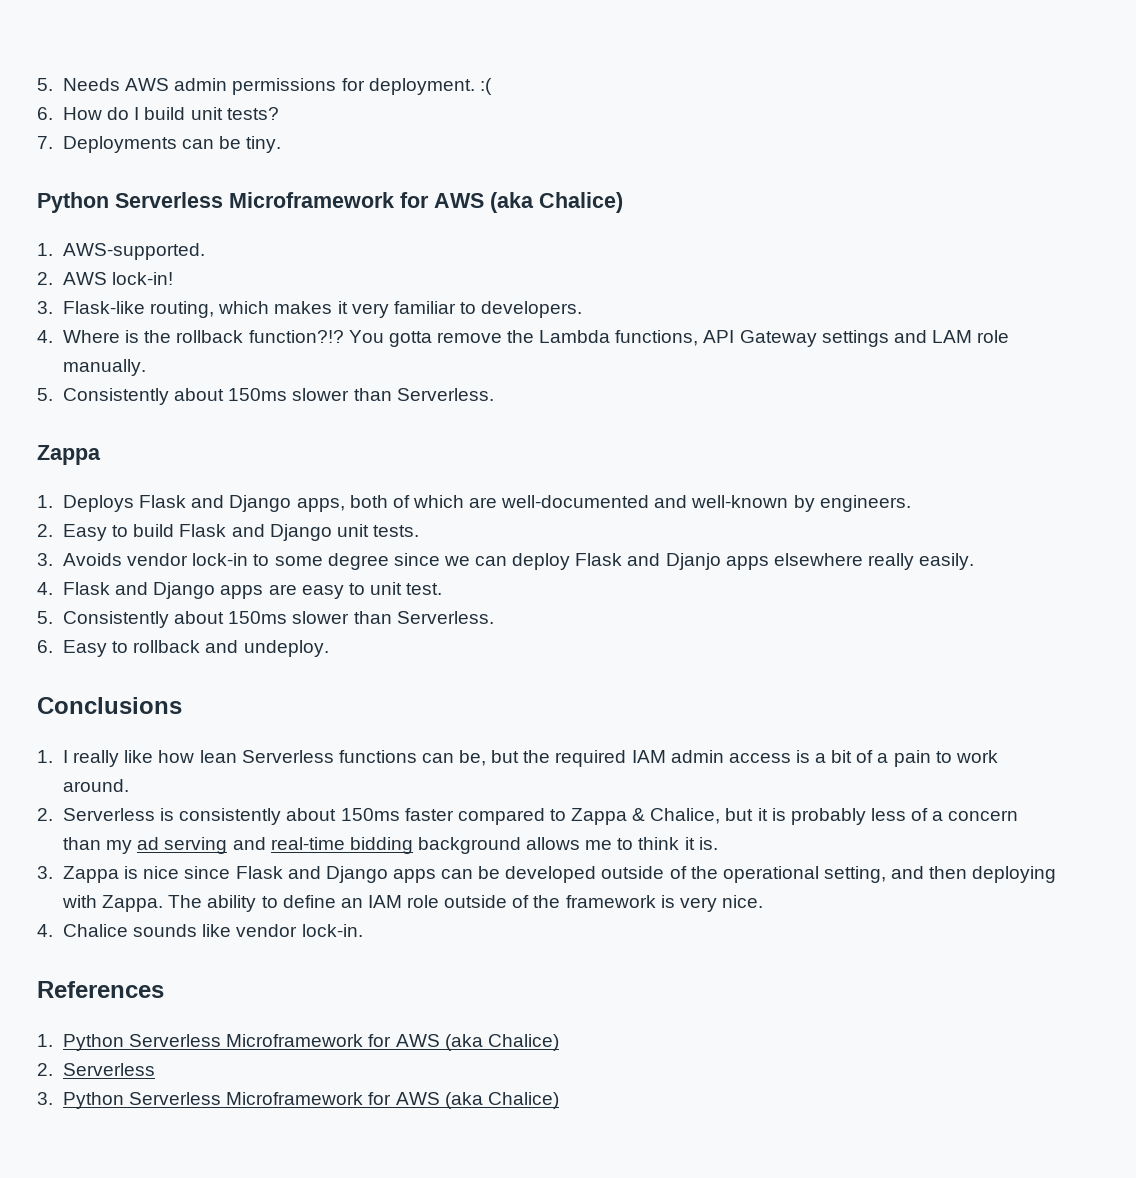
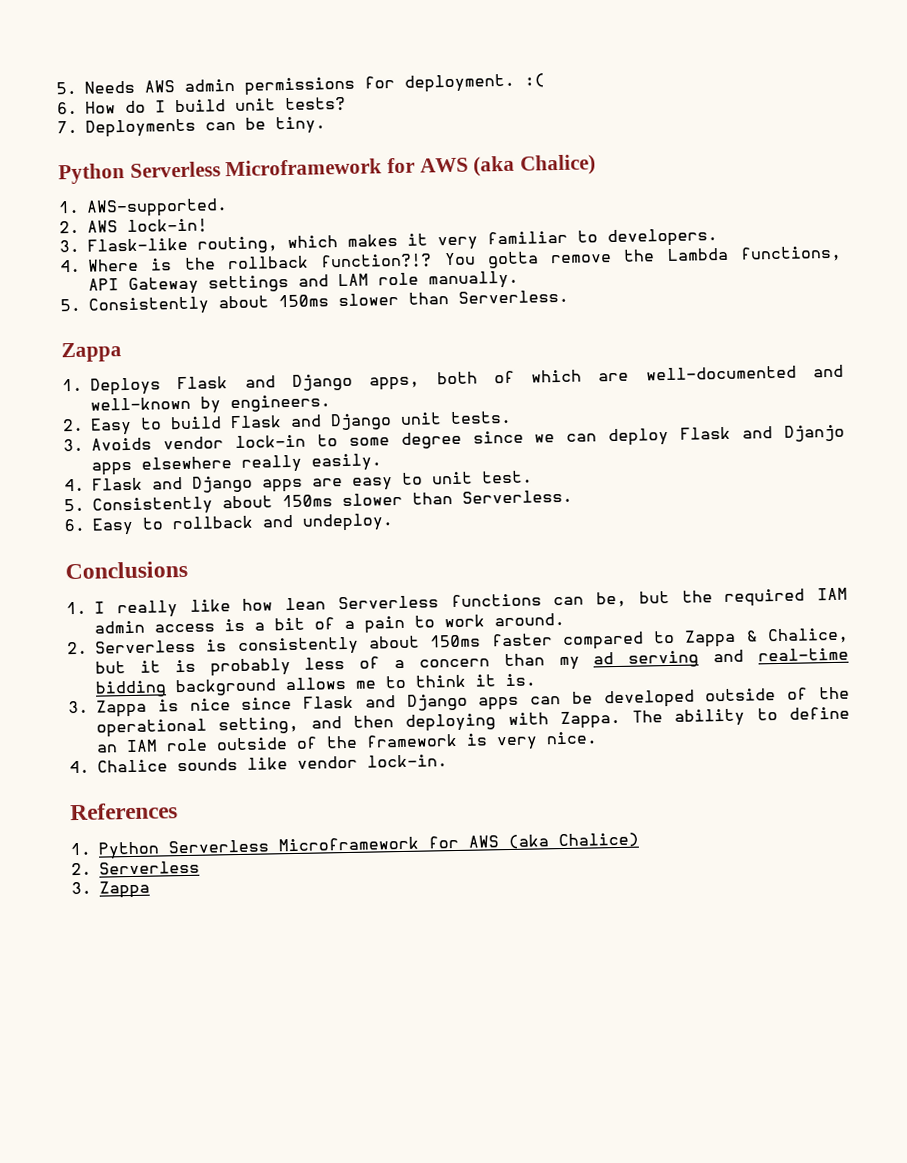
  1. Python Serverless Microframework for AWS (aka Chalice)
  2. Serverless
- 3. Python Serverless Microframework for AWS (aka Chalice)
+ 3. Zappa

